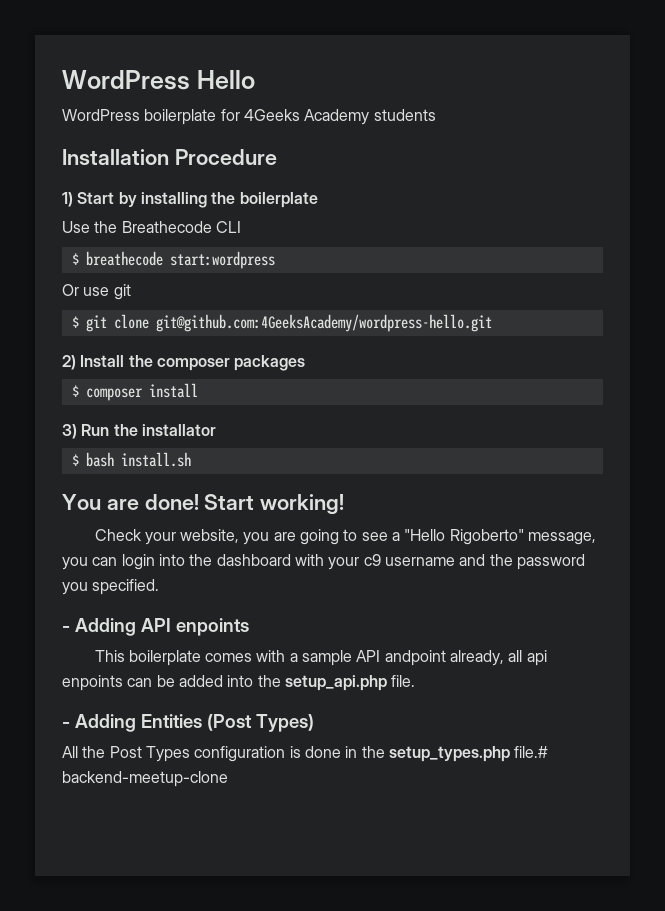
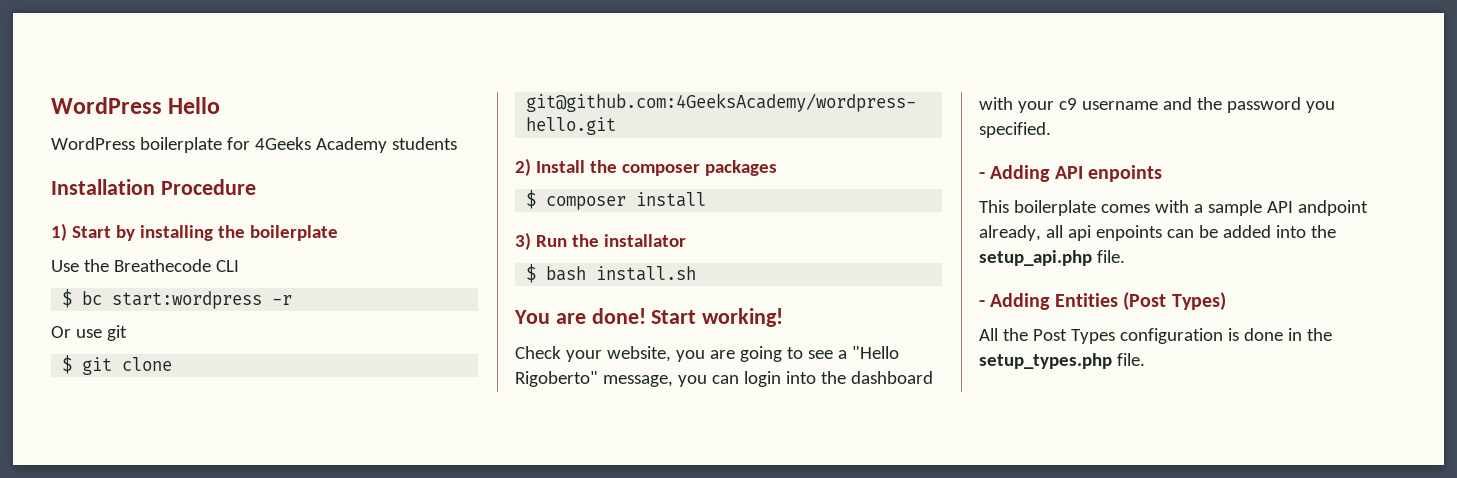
- $ breathecode start:wordpress
+ $ bc start:wordpress -r
- All the Post Types configuration is done in the setup_types.php file.# backend-meetup-clone
+ All the Post Types configuration is done in the setup_types.php file.

